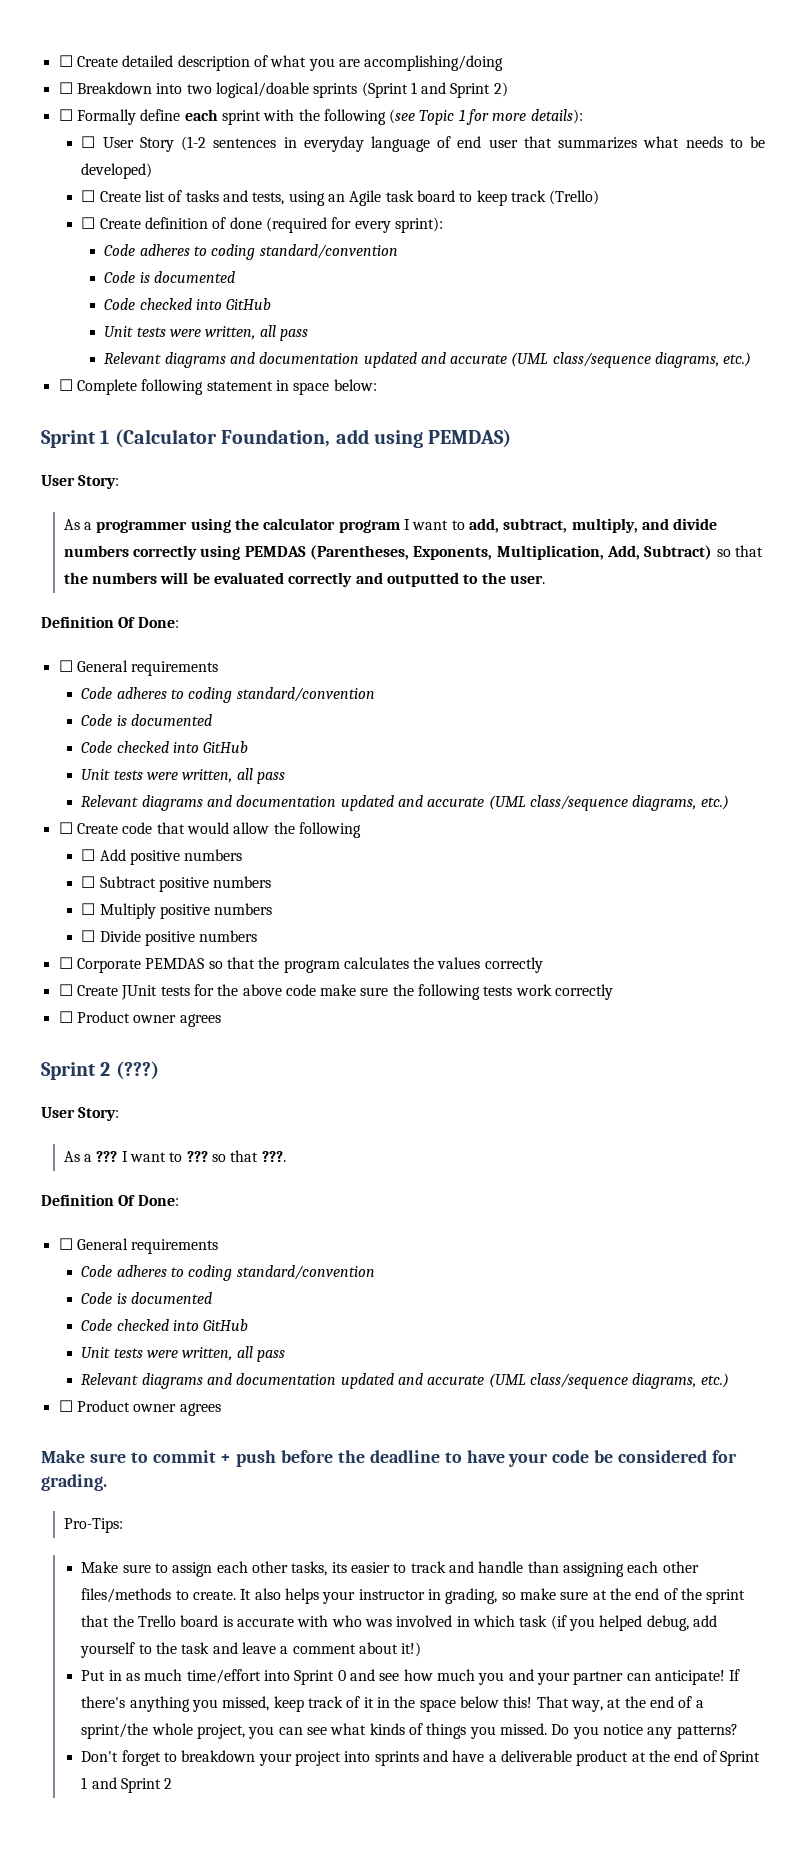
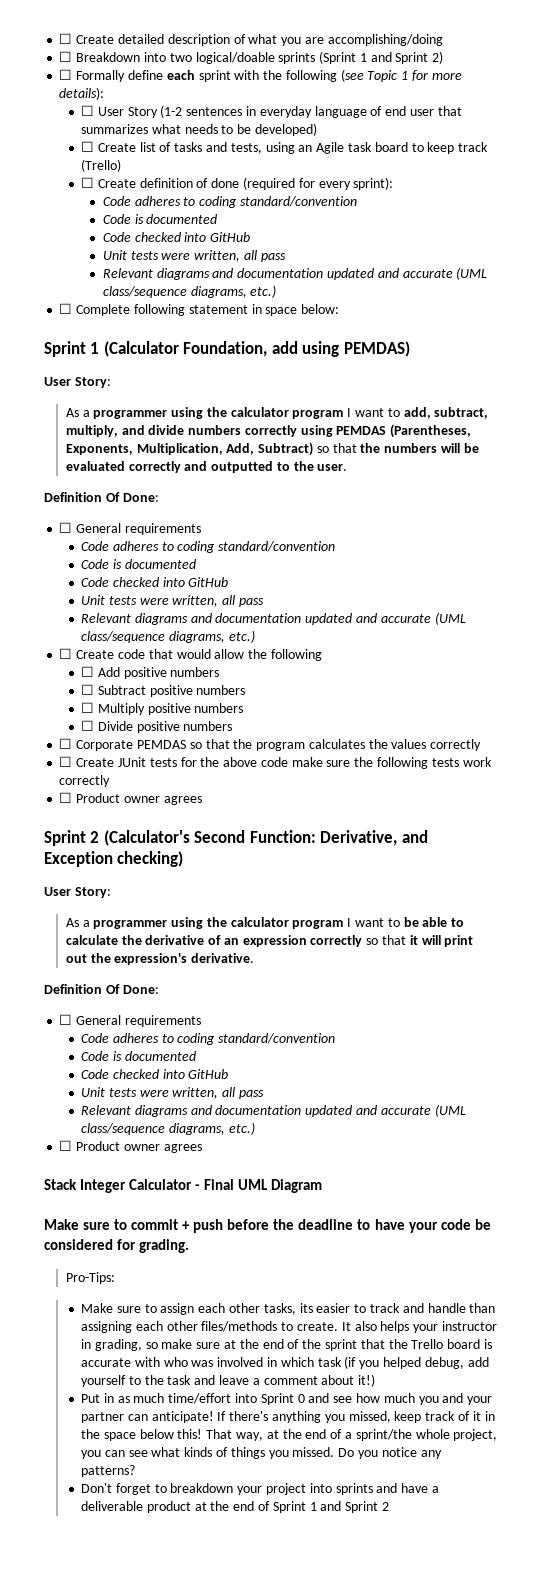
- Sprint 2 (???)
+ Sprint 2 (Calculator's Second Function: Derivative, and Exception checking)
  User Story:
- As a ??? I want to ??? so that ???.
+ As a programmer using the calculator program I want to be able to calculate the derivative of an expression correctly so that it will print out the expression's derivative.
+ Stack Integer Calculator - Final UML Diagram

